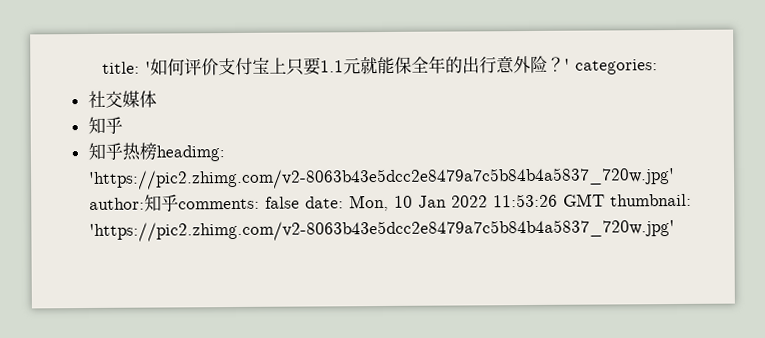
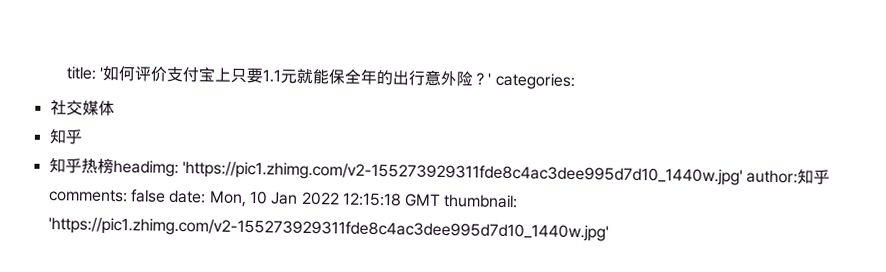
- 知乎热榜headimg: 'https://pic2.zhimg.com/v2-8063b43e5dcc2e8479a7c5b84b4a5837_720w.jpg' author:知乎comments: false date: Mon, 10 Jan 2022 11:53:26 GMT thumbnail: 'https://pic2.zhimg.com/v2-8063b43e5dcc2e8479a7c5b84b4a5837_720w.jpg'
+ 知乎热榜headimg: 'https://pic1.zhimg.com/v2-155273929311fde8c4ac3dee995d7d10_1440w.jpg' author:知乎comments: false date: Mon, 10 Jan 2022 12:15:18 GMT thumbnail: 'https://pic1.zhimg.com/v2-155273929311fde8c4ac3dee995d7d10_1440w.jpg'

